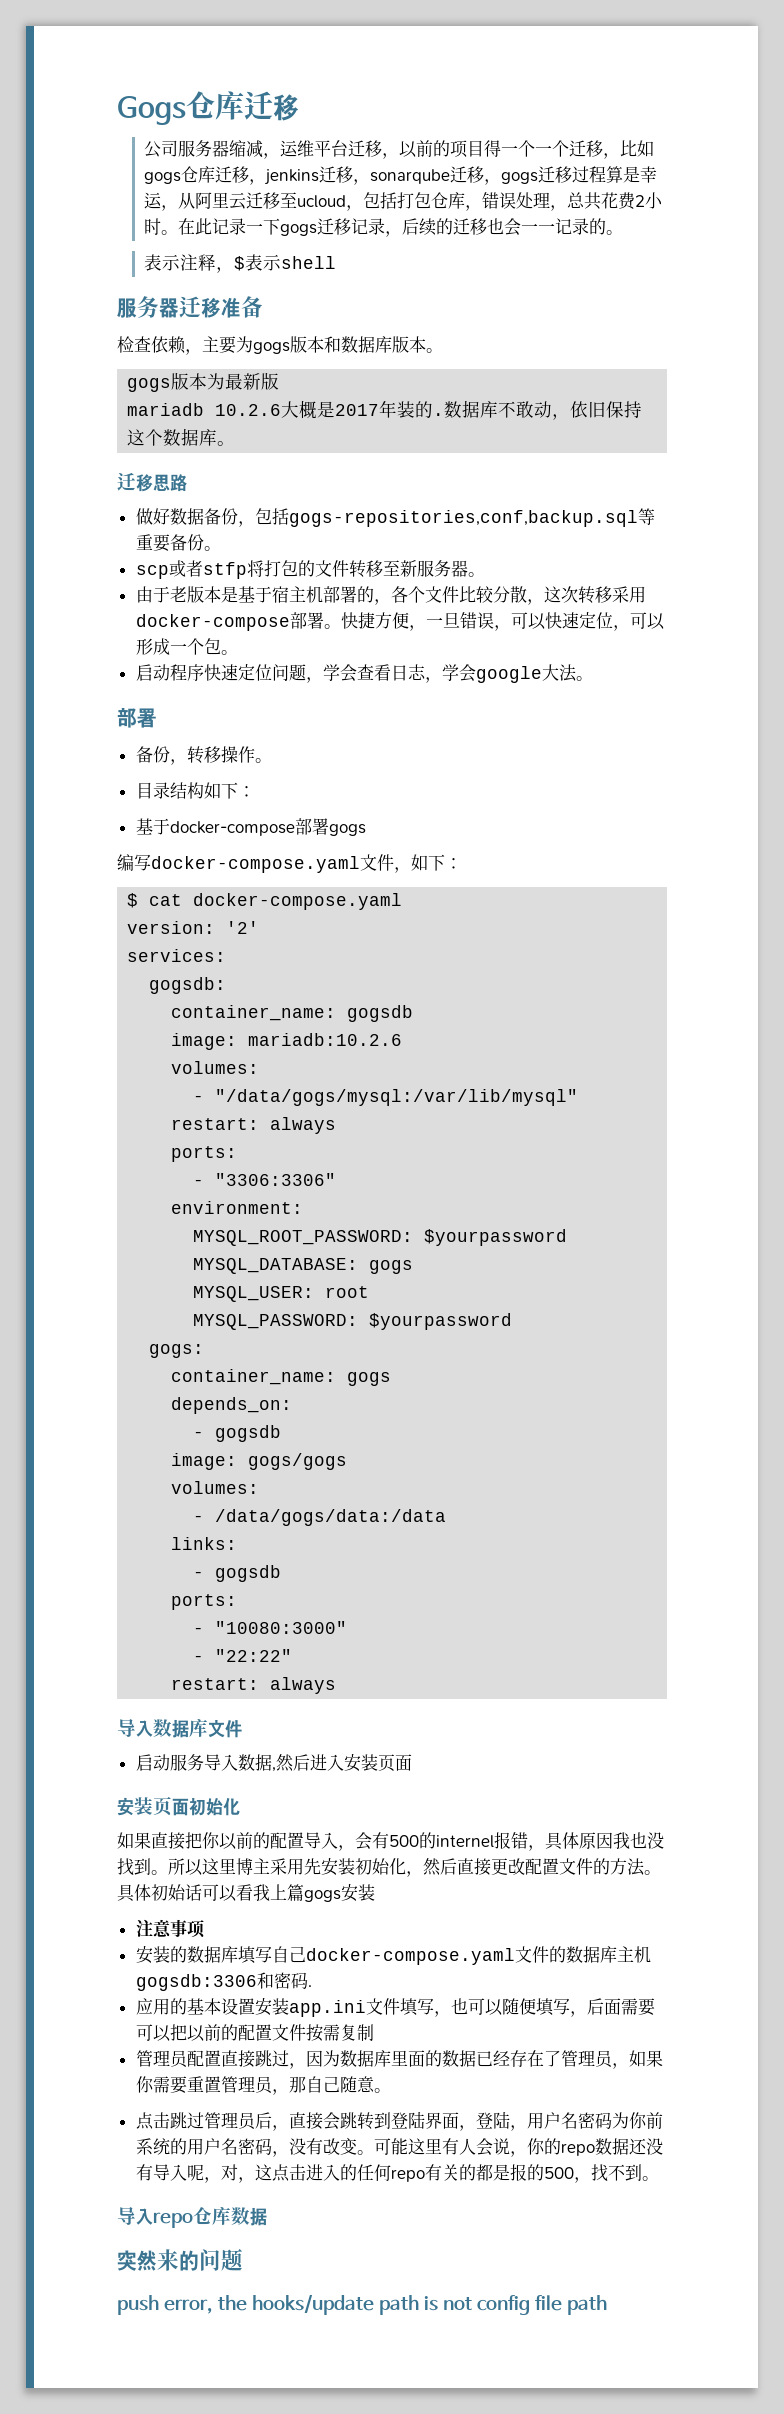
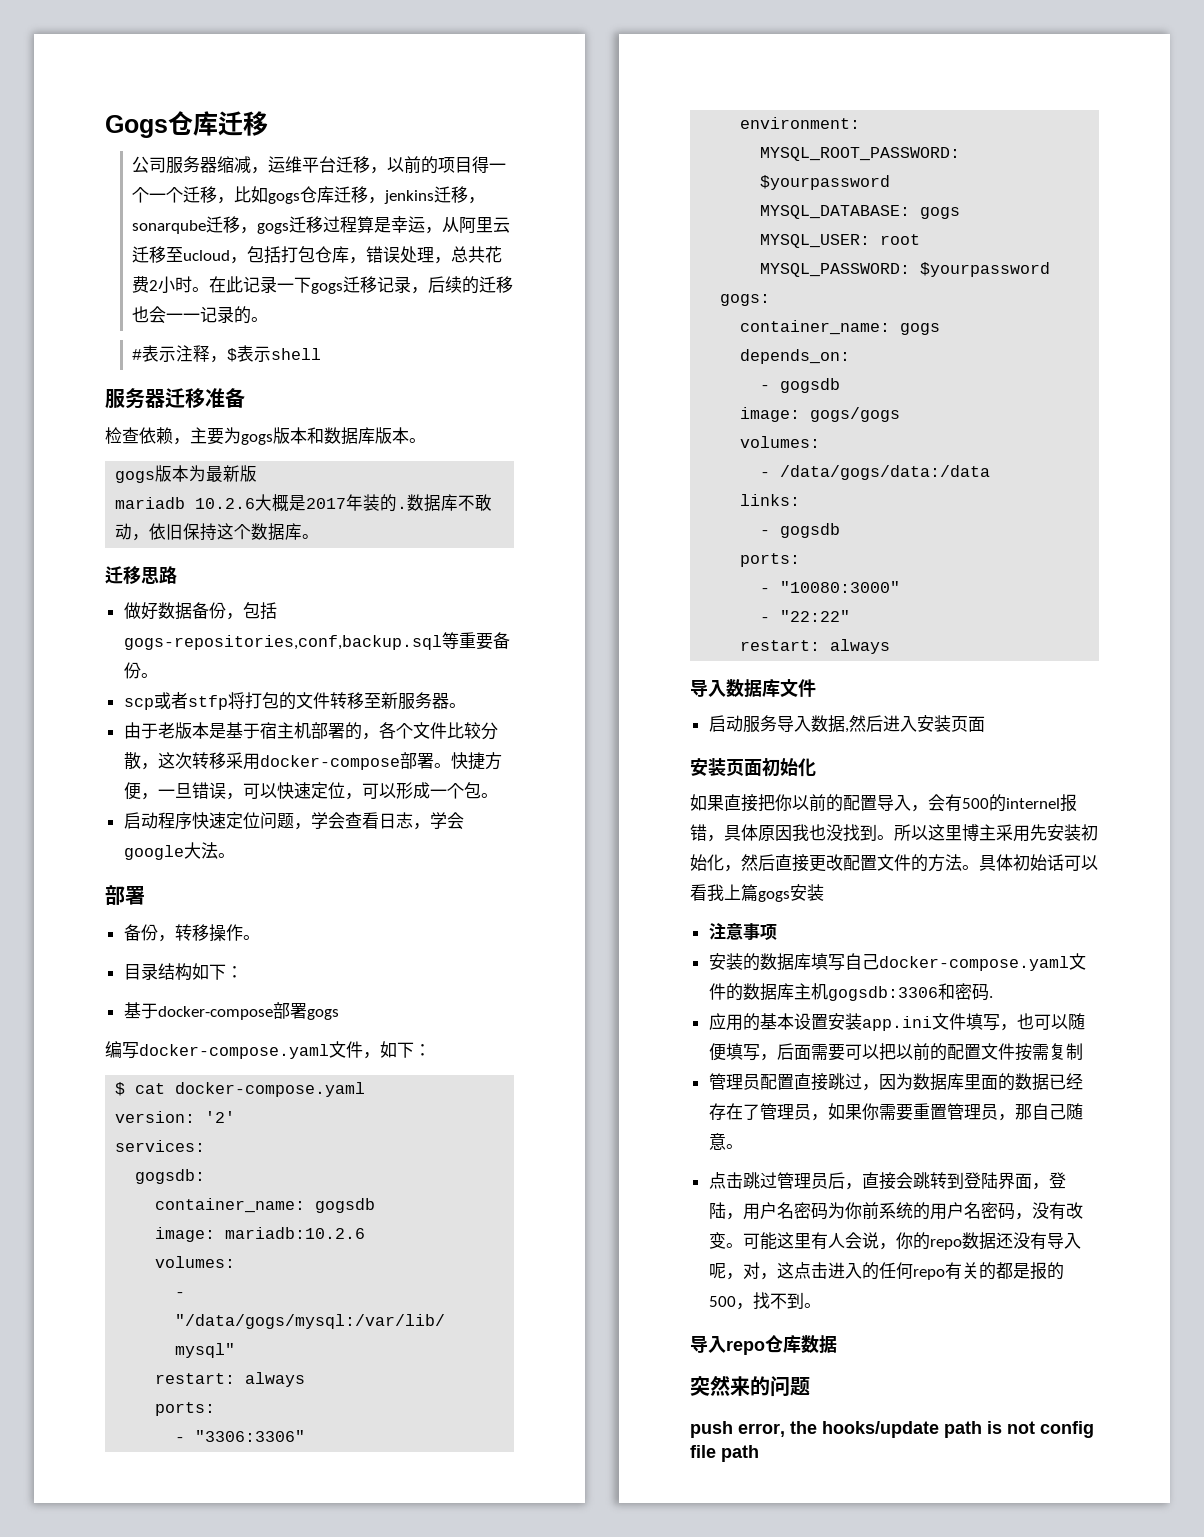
- 表示注释，$表示shell
+ #表示注释，$表示shell

